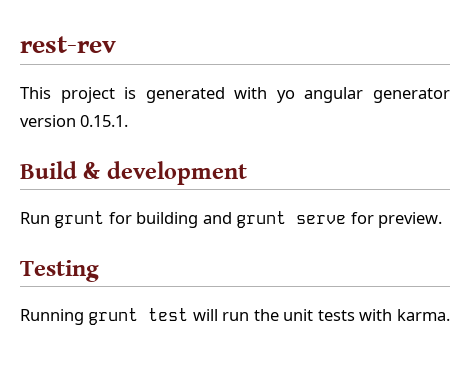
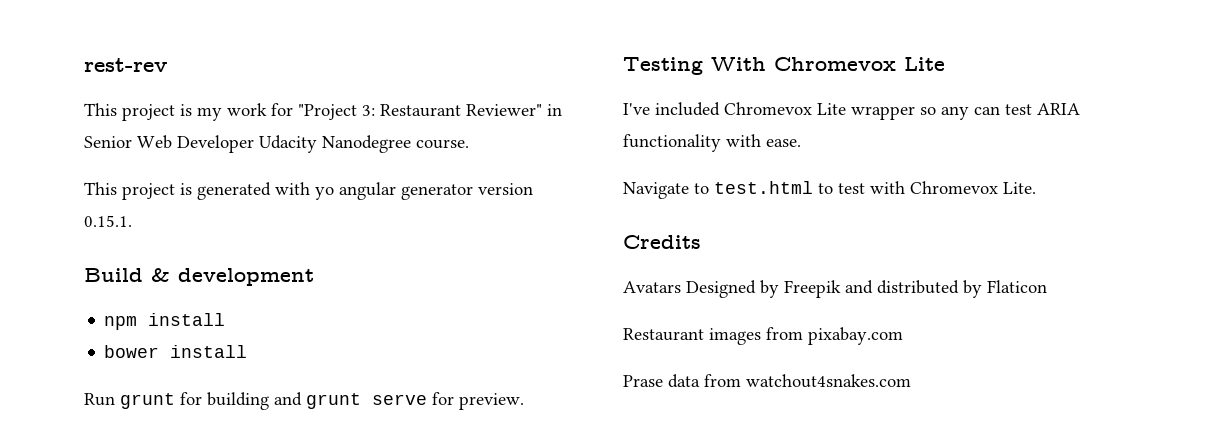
+ This project is my work for "Project 3: Restaurant Reviewer" in Senior Web Developer Udacity Nanodegree course.
+ npm install
+ bower install
- Testing
- Running grunt test will run the unit tests with karma.
+ Testing With Chromevox Lite
+ I've included Chromevox Lite wrapper so any can test ARIA functionality with ease.
+ Navigate to test.html to test with Chromevox Lite.
+ Credits
+ Avatars Designed by Freepik and distributed by Flaticon
+ Restaurant images from pixabay.com
+ Prase data from watchout4snakes.com

